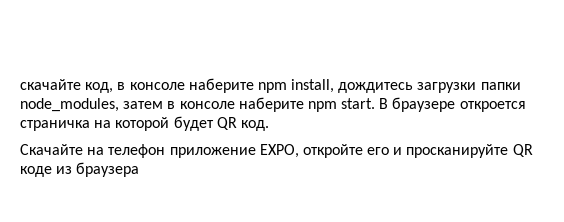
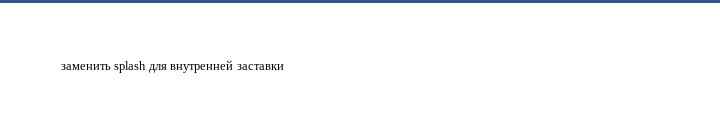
- скачайте код, в консоле наберите npm install, дождитесь загрузки папки node_modules, затем в консоле наберите npm start. В браузере откроется страничка на которой будет QR код.
- Скачайте на телефон приложение EXPO, откройте его и просканируйте QR коде из браузера
+ заменить splash для внутренней заставки

